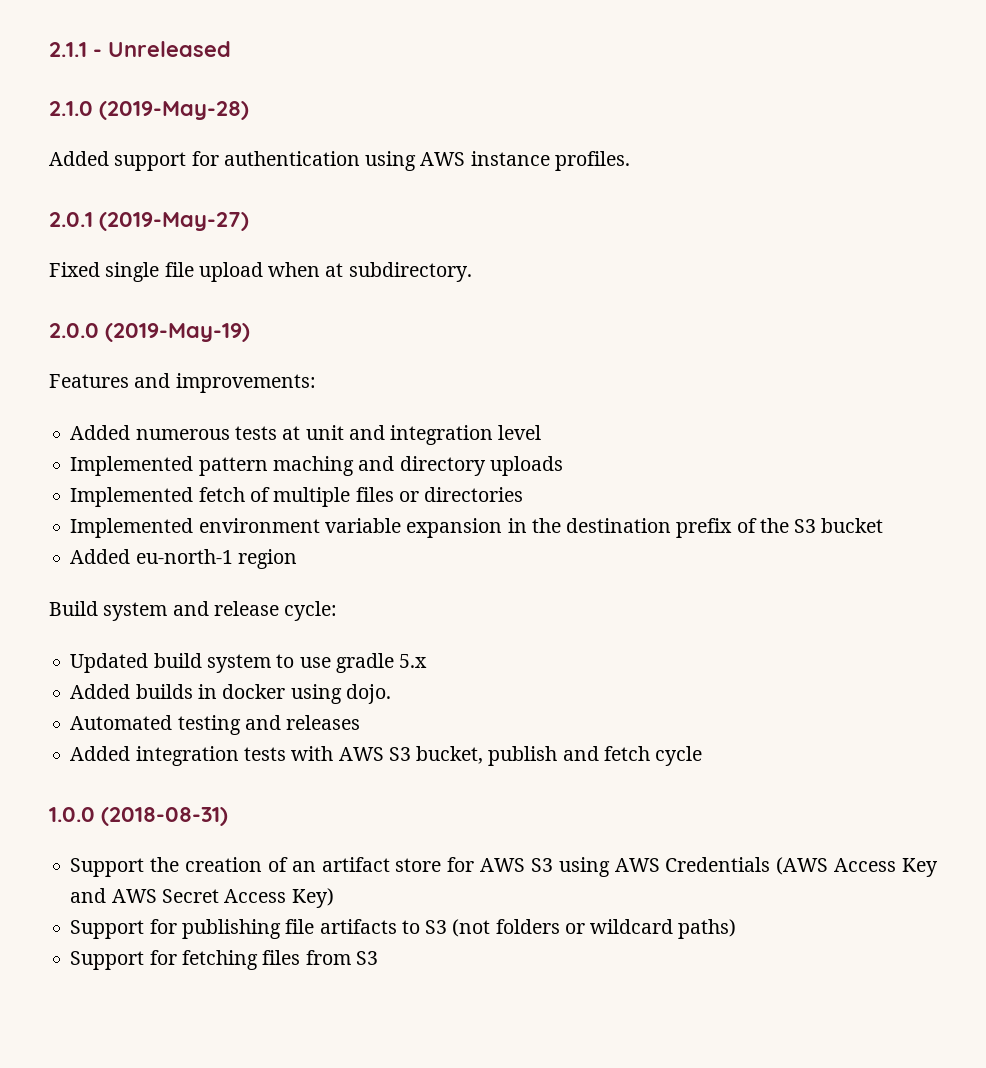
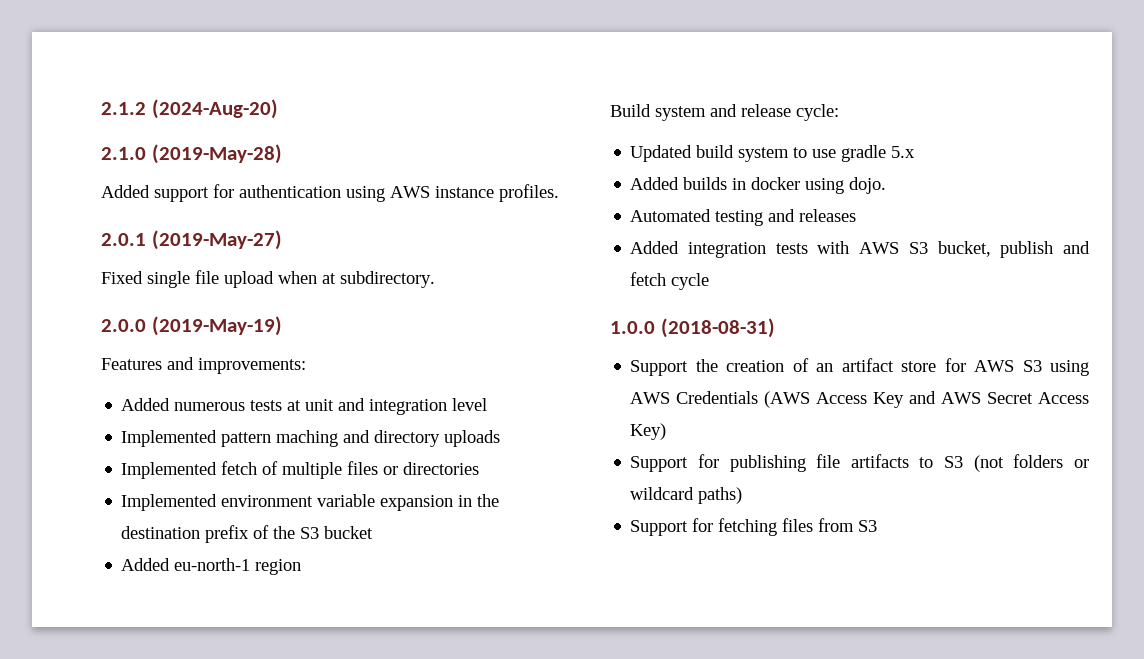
- 2.1.1 - Unreleased
+ 2.1.2 (2024-Aug-20)

